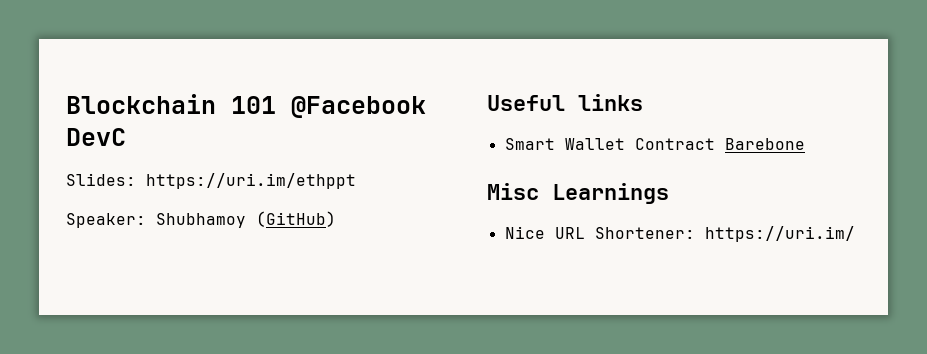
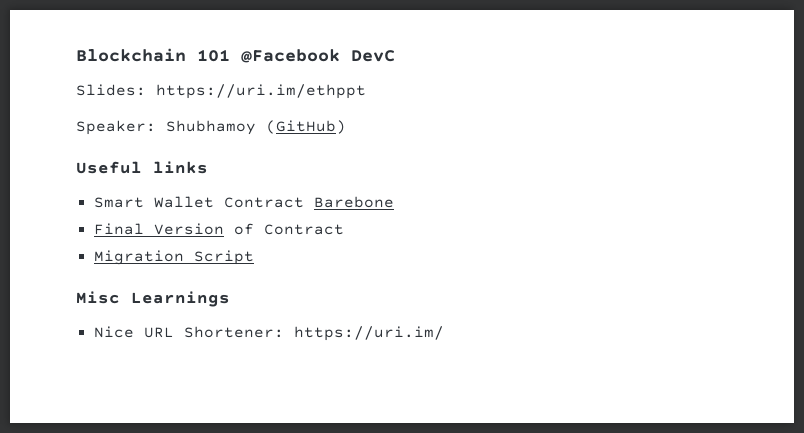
+ Final Version of Contract
+ Migration Script

